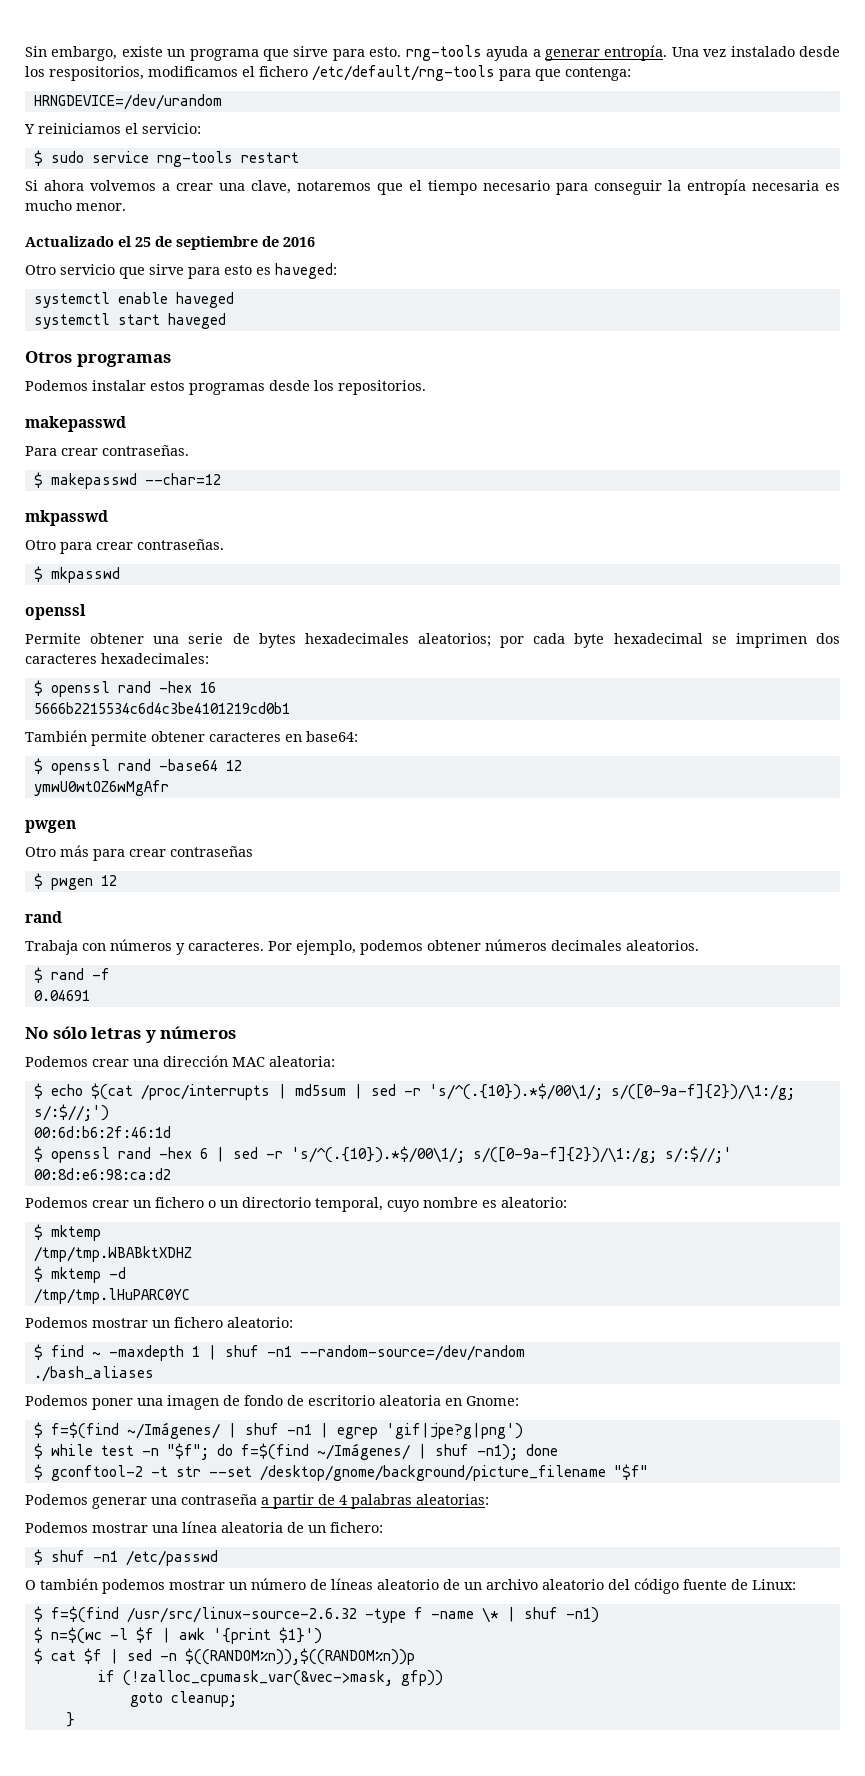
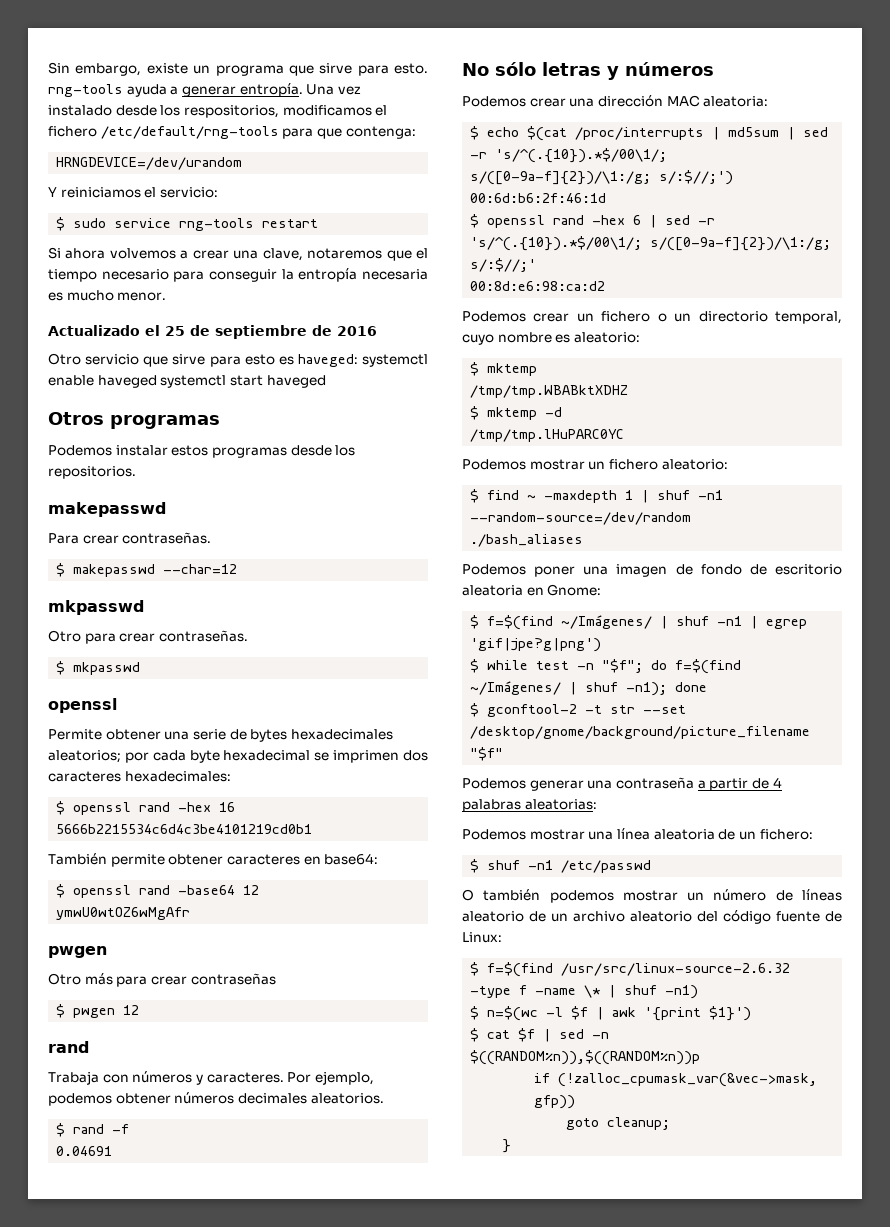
- Otro servicio que sirve para esto es haveged:
- systemctl enable haveged
- systemctl start haveged
+ Otro servicio que sirve para esto es haveged: systemctl enable haveged systemctl start haveged

